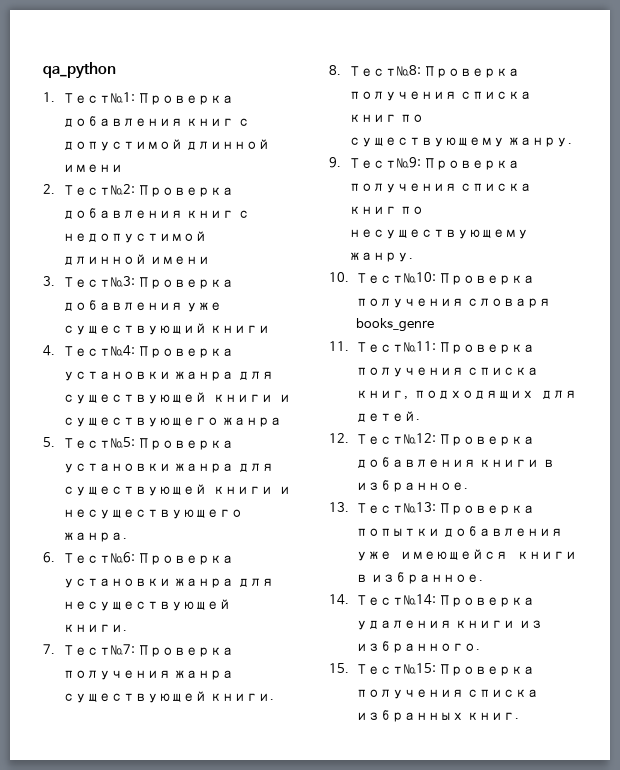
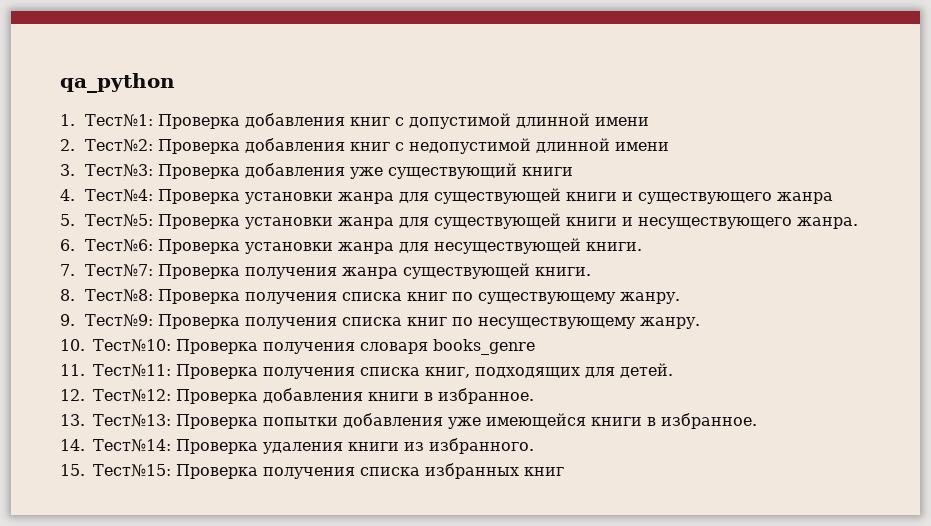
- 15. Тест№15: Проверка получения списка избранных книг.
+ 15. Тест№15: Проверка получения списка избранных книг

